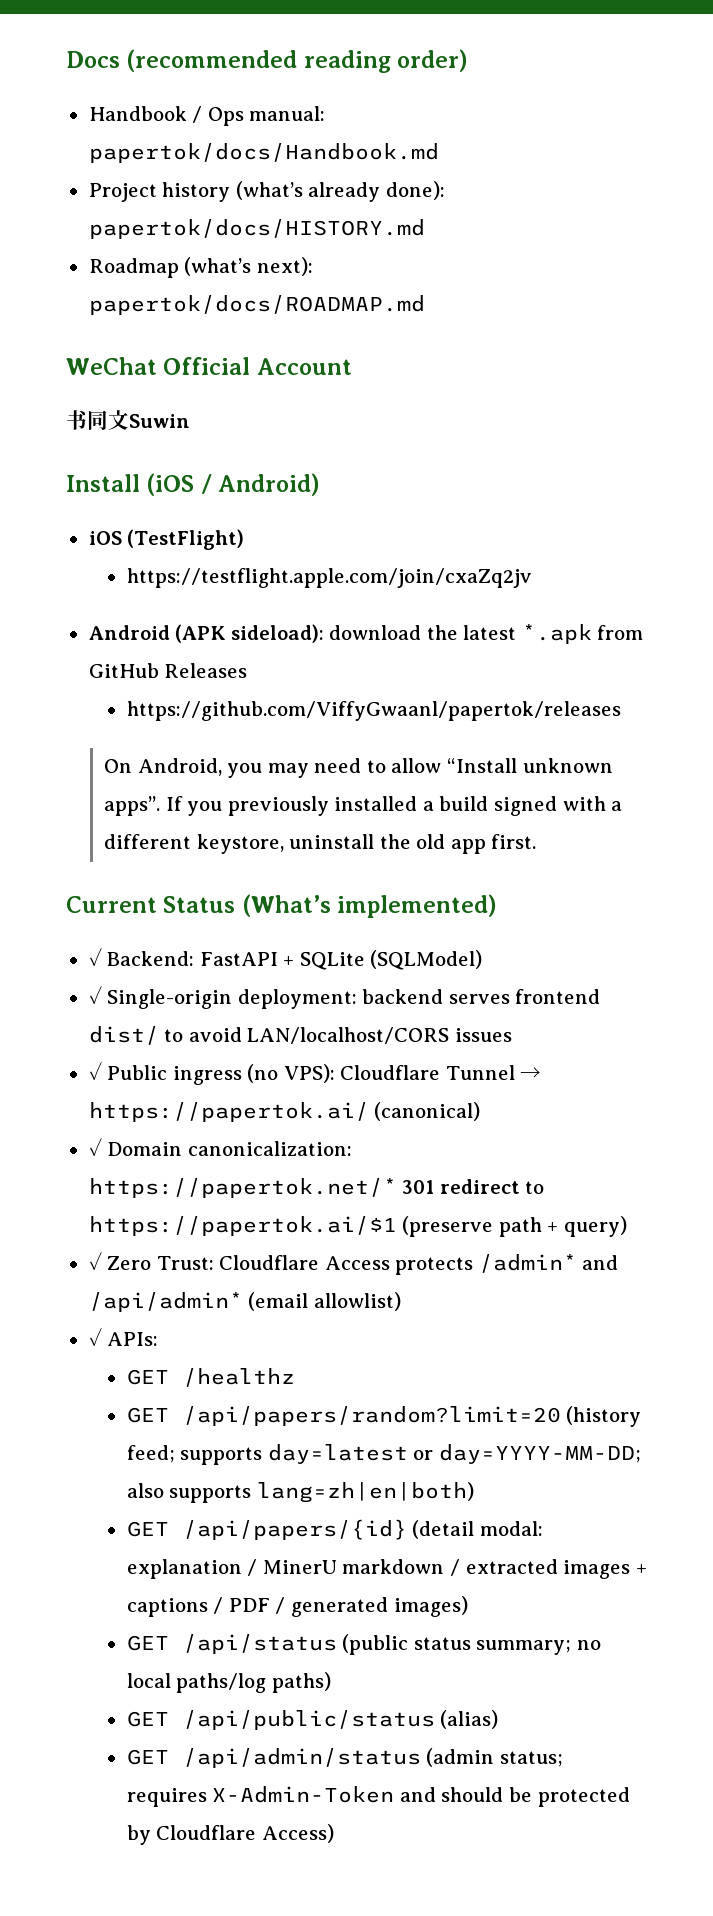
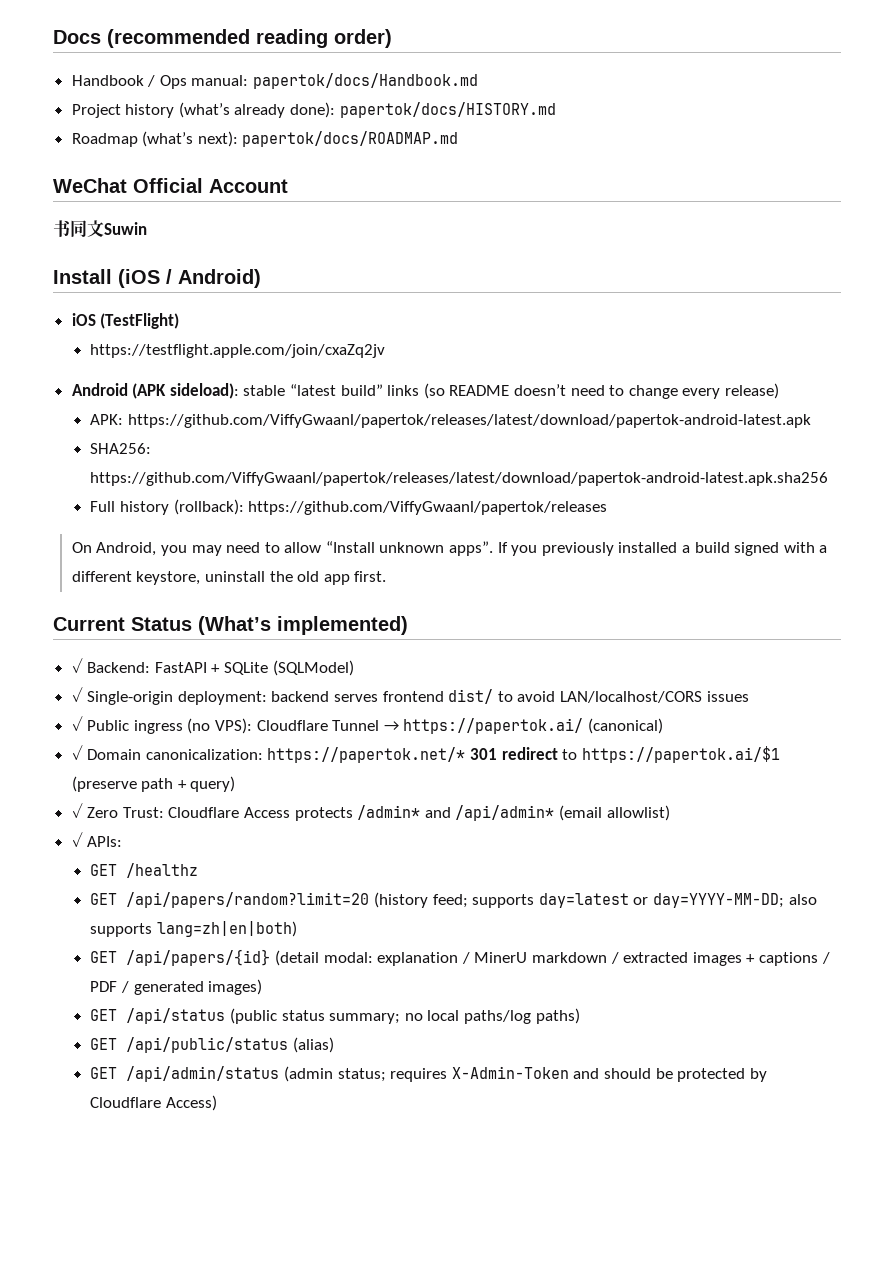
- Android (APK sideload): download the latest *.apk from GitHub Releases
- https://github.com/ViffyGwaanl/papertok/releases
+ Android (APK sideload): stable “latest build” links (so README doesn’t need to change every release)
+ APK: https://github.com/ViffyGwaanl/papertok/releases/latest/download/papertok-android-latest.apk
+ SHA256: https://github.com/ViffyGwaanl/papertok/releases/latest/download/papertok-android-latest.apk.sha256
+ Full history (rollback): https://github.com/ViffyGwaanl/papertok/releases

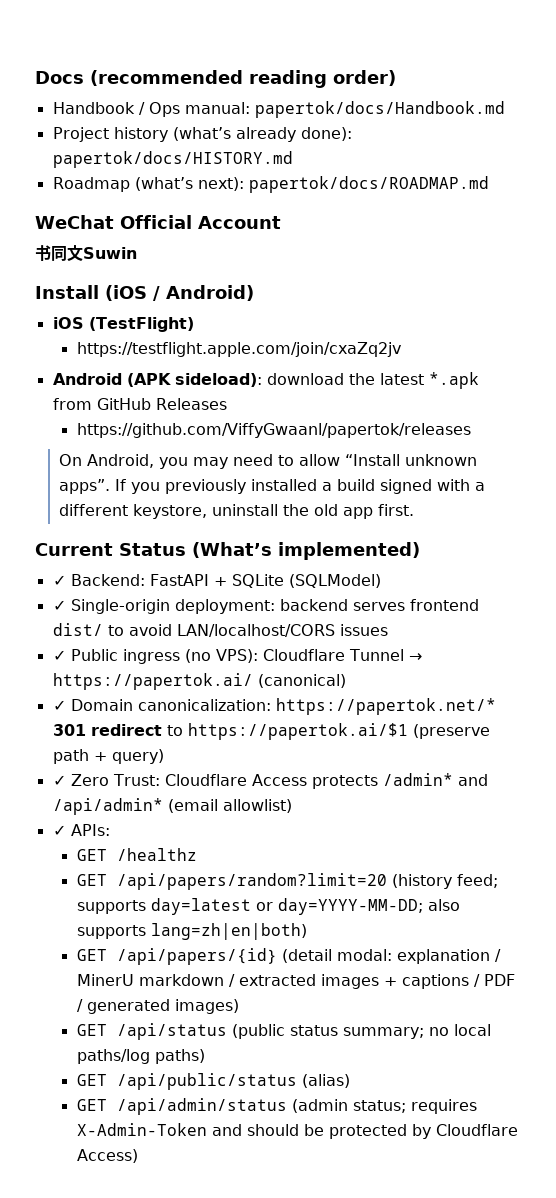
- Android (APK sideload): stable “latest build” links (so README doesn’t need to change every release)
- APK: https://github.com/ViffyGwaanl/papertok/releases/latest/download/papertok-android-latest.apk
- SHA256: https://github.com/ViffyGwaanl/papertok/releases/latest/download/papertok-android-latest.apk.sha256
- Full history (rollback): https://github.com/ViffyGwaanl/papertok/releases
+ Android (APK sideload): download the latest *.apk from GitHub Releases
+ https://github.com/ViffyGwaanl/papertok/releases

